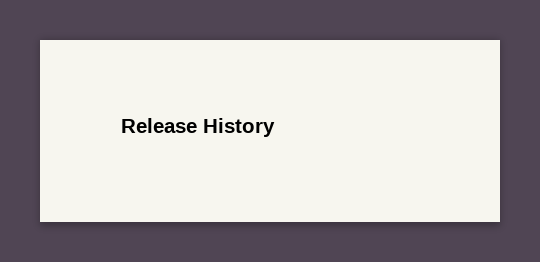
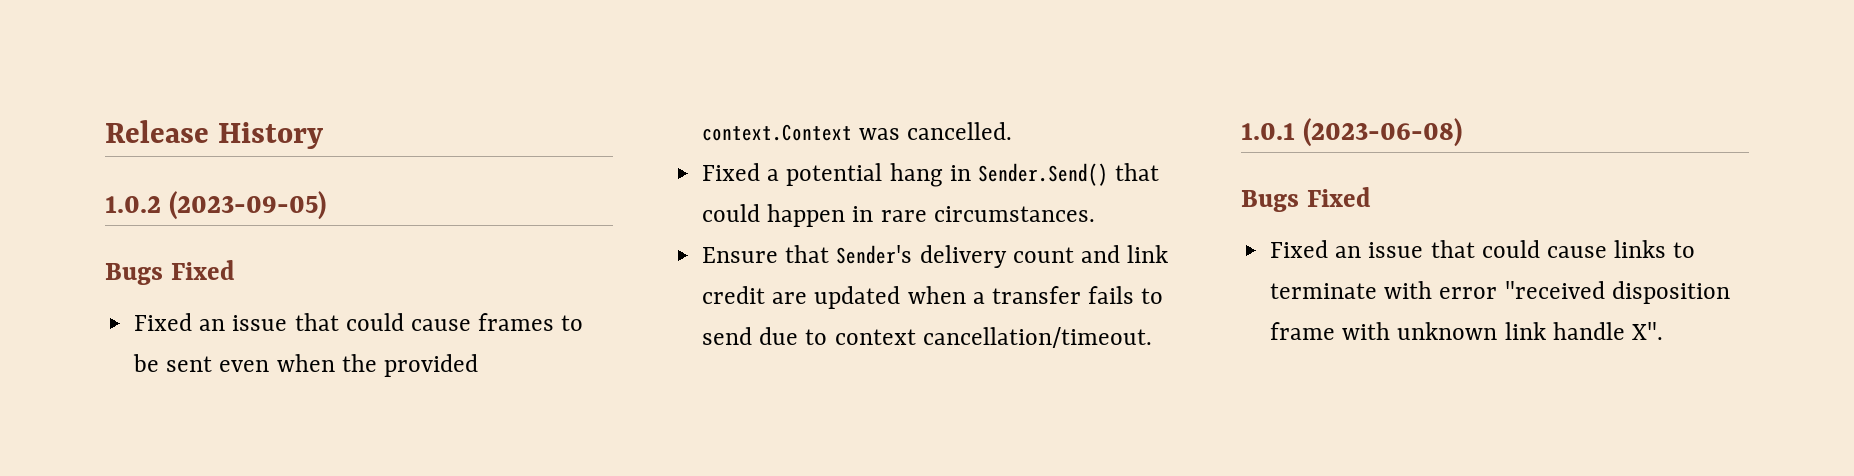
+ 1.0.2 (2023-09-05)
+ Bugs Fixed
+ Fixed an issue that could cause frames to be sent even when the provided context.Context was cancelled.
+ Fixed a potential hang in Sender.Send() that could happen in rare circumstances.
+ Ensure that Sender's delivery count and link credit are updated when a transfer fails to send due to context cancellation/timeout.
+ 1.0.1 (2023-06-08)
+ Bugs Fixed
+ Fixed an issue that could cause links to terminate with error "received disposition frame with unknown link handle X".

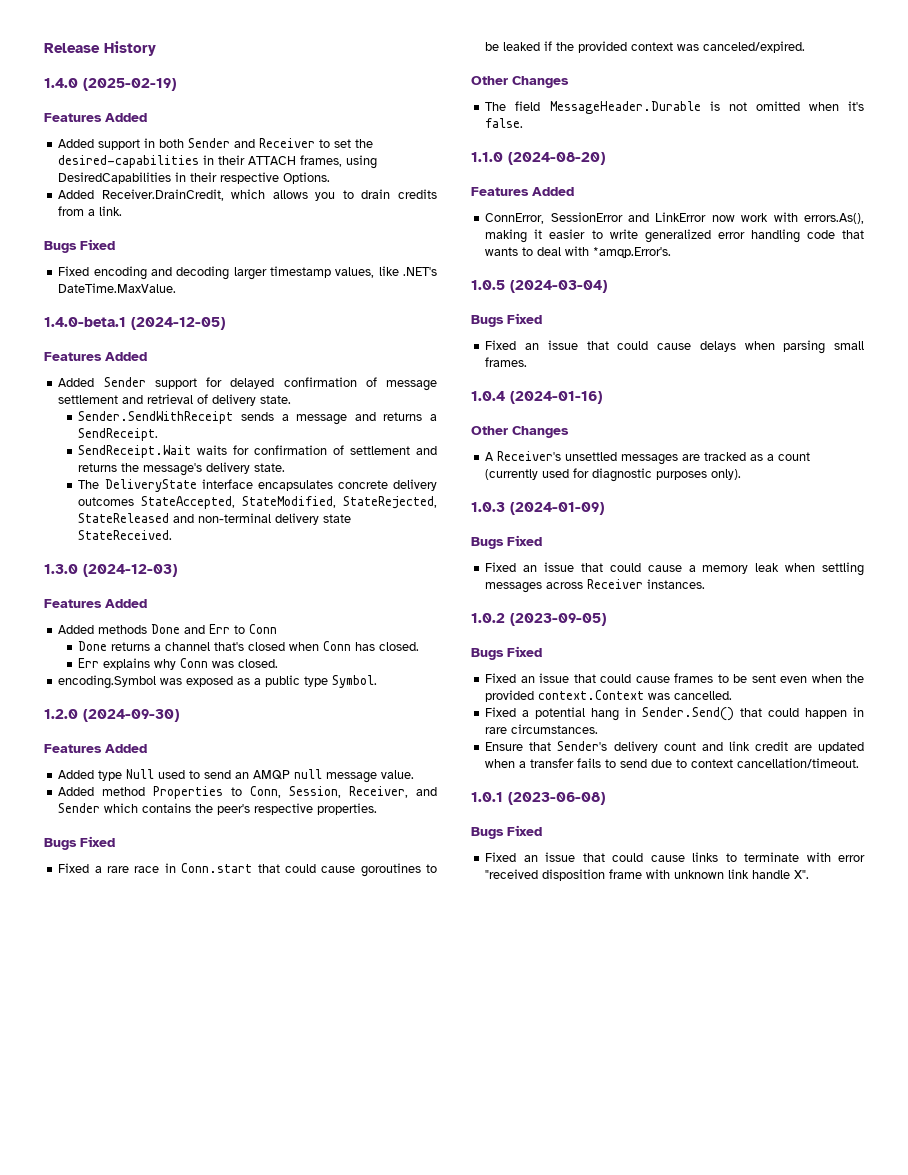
+ 1.4.0 (2025-02-19)
+ Features Added
+ Added support in both Sender and Receiver to set the desired-capabilities in their ATTACH frames, using DesiredCapabilities in their respective Options.
+ Added Receiver.DrainCredit, which allows you to drain credits from a link.
+ Bugs Fixed
+ Fixed encoding and decoding larger timestamp values, like .NET's DateTime.MaxValue.
+ 1.4.0-beta.1 (2024-12-05)
+ Features Added
+ Added Sender support for delayed confirmation of message settlement and retrieval of delivery state.
+ Sender.SendWithReceipt sends a message and returns a SendReceipt.
+ SendReceipt.Wait waits for confirmation of settlement and returns the message's delivery state.
+ The DeliveryState interface encapsulates concrete delivery outcomes StateAccepted, StateModified, StateRejected, StateReleased and non-terminal delivery state StateReceived.
+ 1.3.0 (2024-12-03)
+ Features Added
+ Added methods Done and Err to Conn
+ Done returns a channel that's closed when Conn has closed.
+ Err explains why Conn was closed.
+ encoding.Symbol was exposed as a public type Symbol.
+ 1.2.0 (2024-09-30)
+ Features Added
+ Added type Null used to send an AMQP null message value.
+ Added method Properties to Conn, Session, Receiver, and Sender which contains the peer's respective properties.
+ Bugs Fixed
+ Fixed a rare race in Conn.start that could cause goroutines to be leaked if the provided context was canceled/expired.
+ Other Changes
+ The field MessageHeader.Durable is not omitted when it's false.
+ 1.1.0 (2024-08-20)
+ Features Added
+ ConnError, SessionError and LinkError now work with errors.As(), making it easier to write generalized error handling code that wants to deal with *amqp.Error's.
+ 1.0.5 (2024-03-04)
+ Bugs Fixed
+ Fixed an issue that could cause delays when parsing small frames.
+ 1.0.4 (2024-01-16)
+ Other Changes
+ A Receiver's unsettled messages are tracked as a count (currently used for diagnostic purposes only).
+ 1.0.3 (2024-01-09)
+ Bugs Fixed
+ Fixed an issue that could cause a memory leak when settling messages across Receiver instances.

